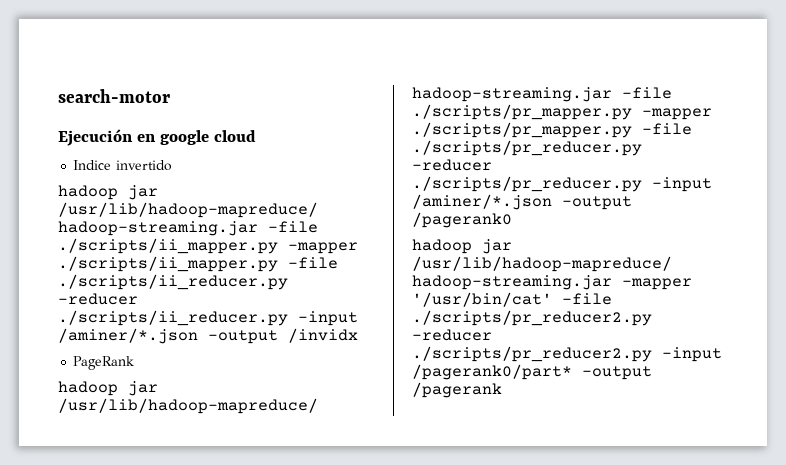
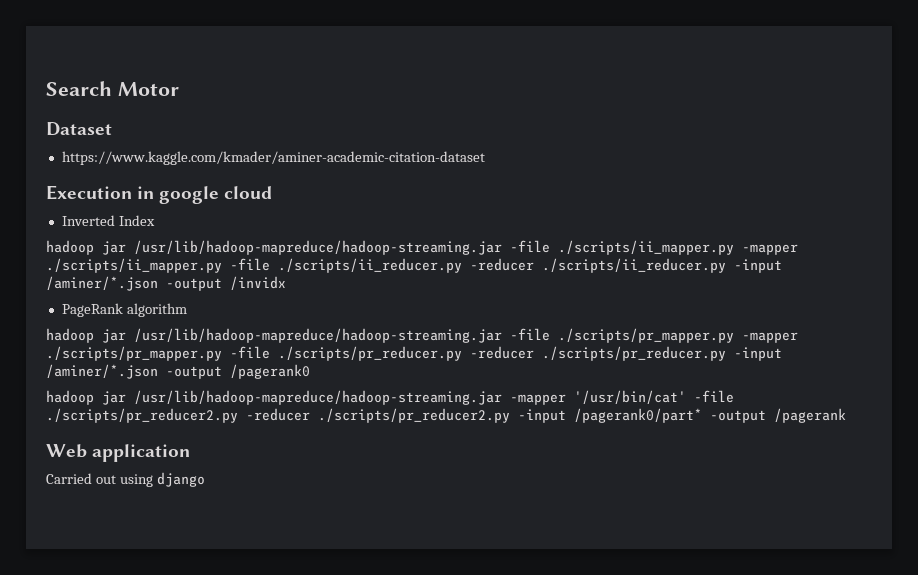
- search-motor
- Ejecución en google cloud
+ Search Motor
+ Dataset
+ https://www.kaggle.com/kmader/aminer-academic-citation-dataset
+ Execution in google cloud
- Indice invertido
+ Inverted Index
- PageRank
+ PageRank algorithm
+ Web application
+ Carried out using django

